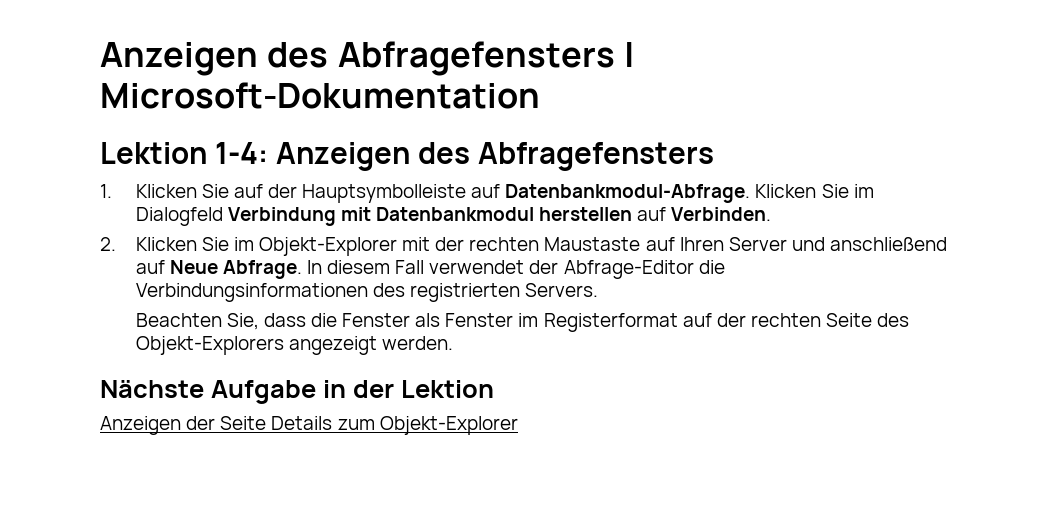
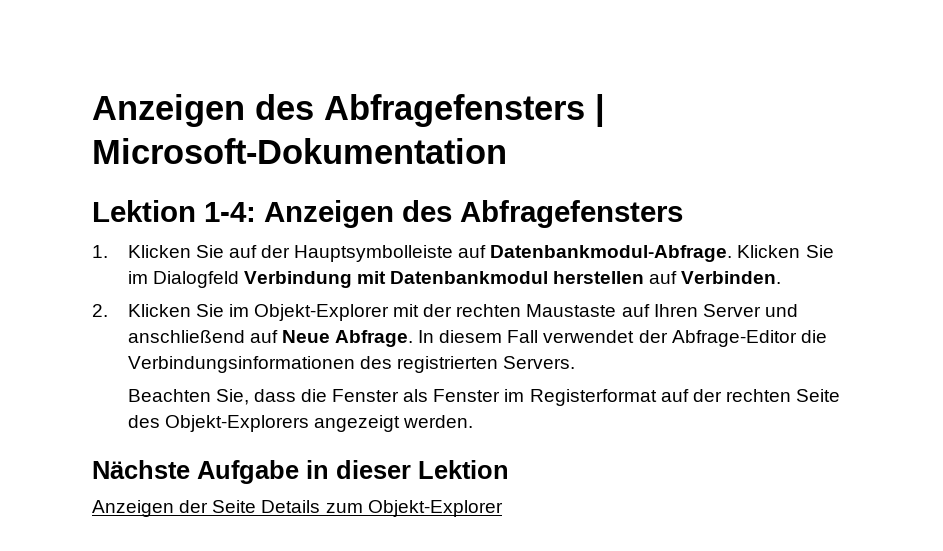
- Nächste Aufgabe in der Lektion
+ Nächste Aufgabe in dieser Lektion

